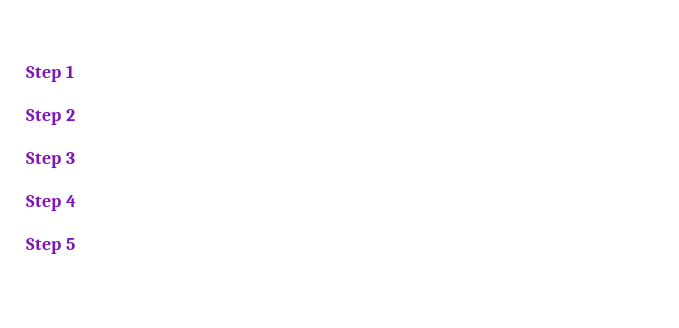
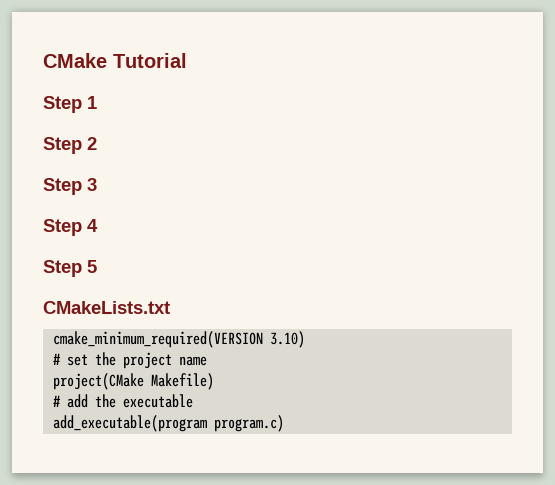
+ CMake Tutorial
+ CMakeLists.txt
+ cmake_minimum_required(VERSION 3.10)
+ # set the project name
+ project(CMake Makefile)
+ # add the executable
+ add_executable(program program.c)

